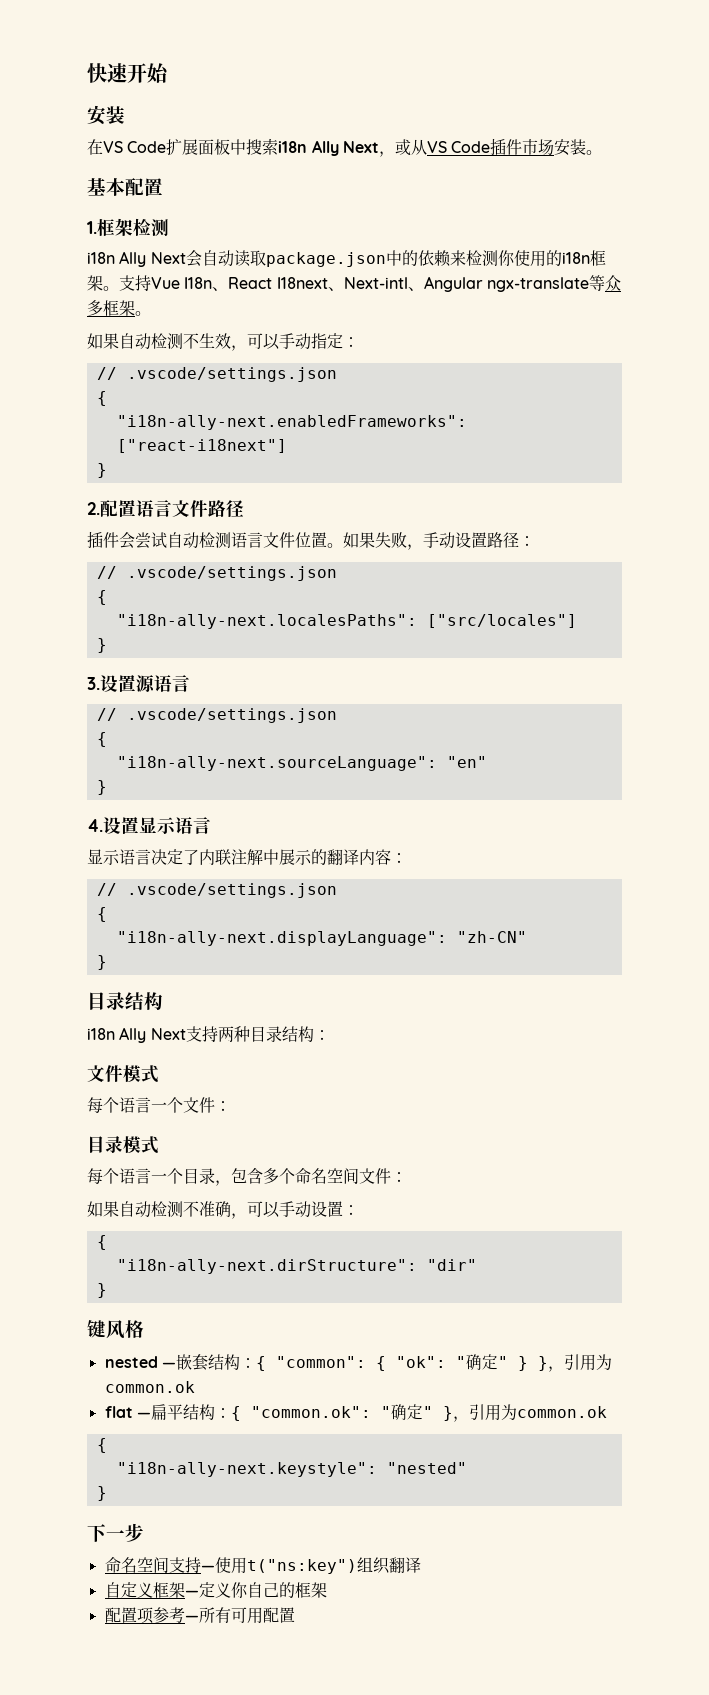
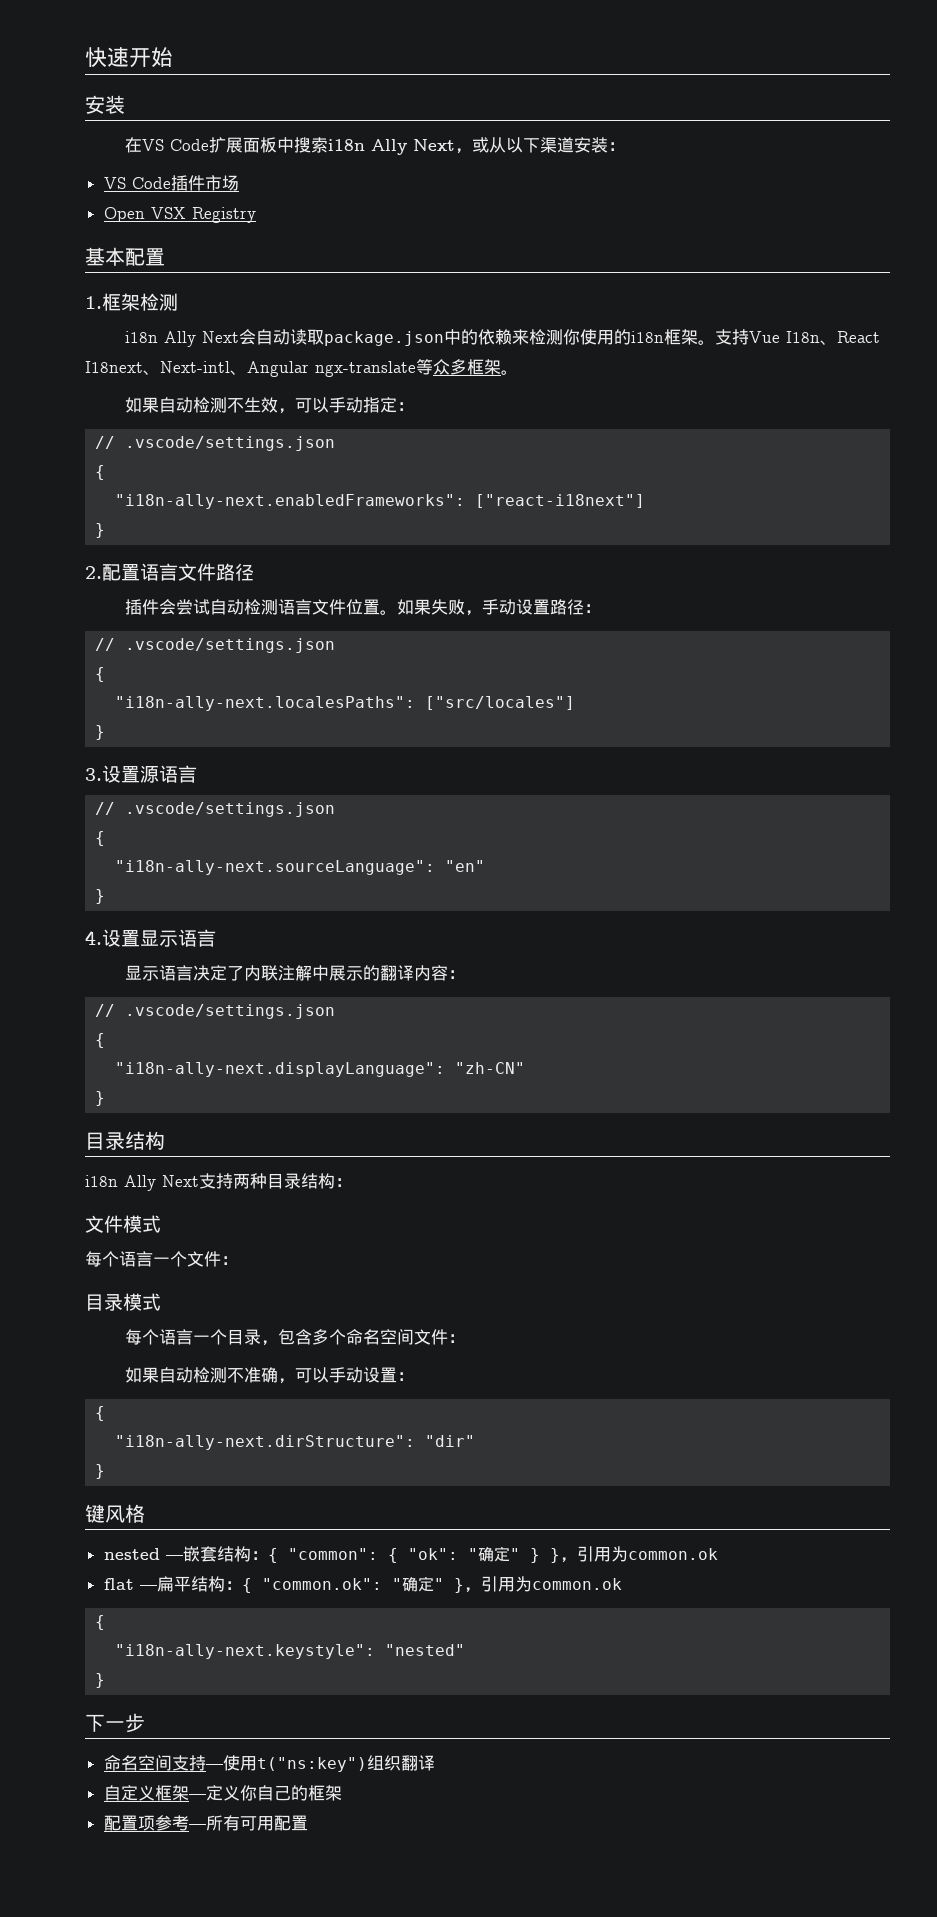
- 在VS Code扩展面板中搜索i18n Ally Next，或从VS Code插件市场安装。
+ 在VS Code扩展面板中搜索i18n Ally Next，或从以下渠道安装：
+ VS Code插件市场
+ Open VSX Registry

